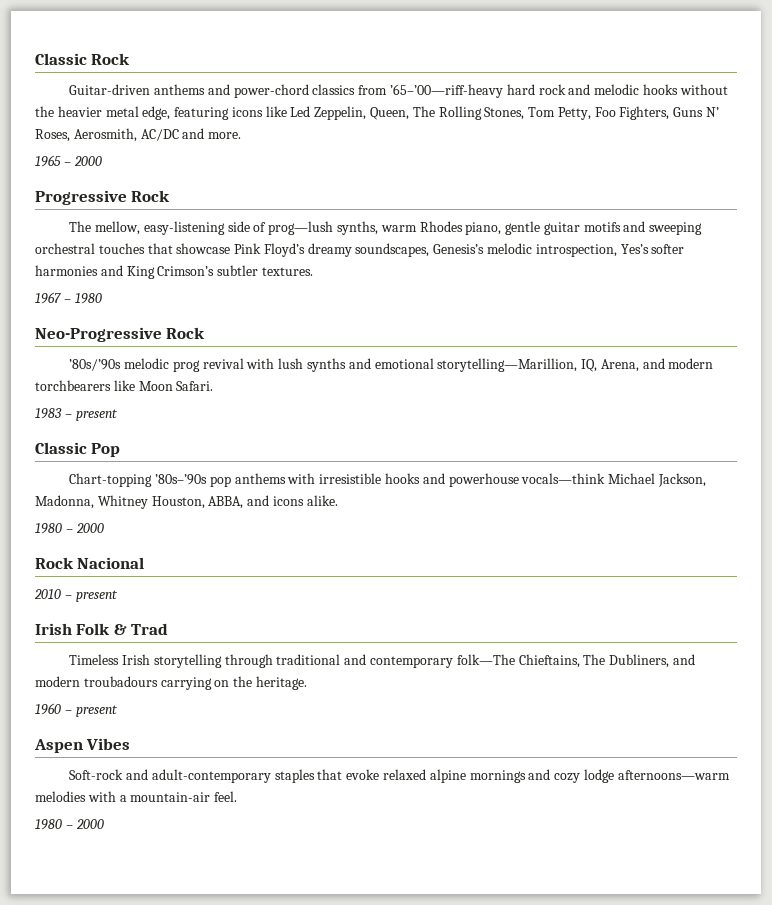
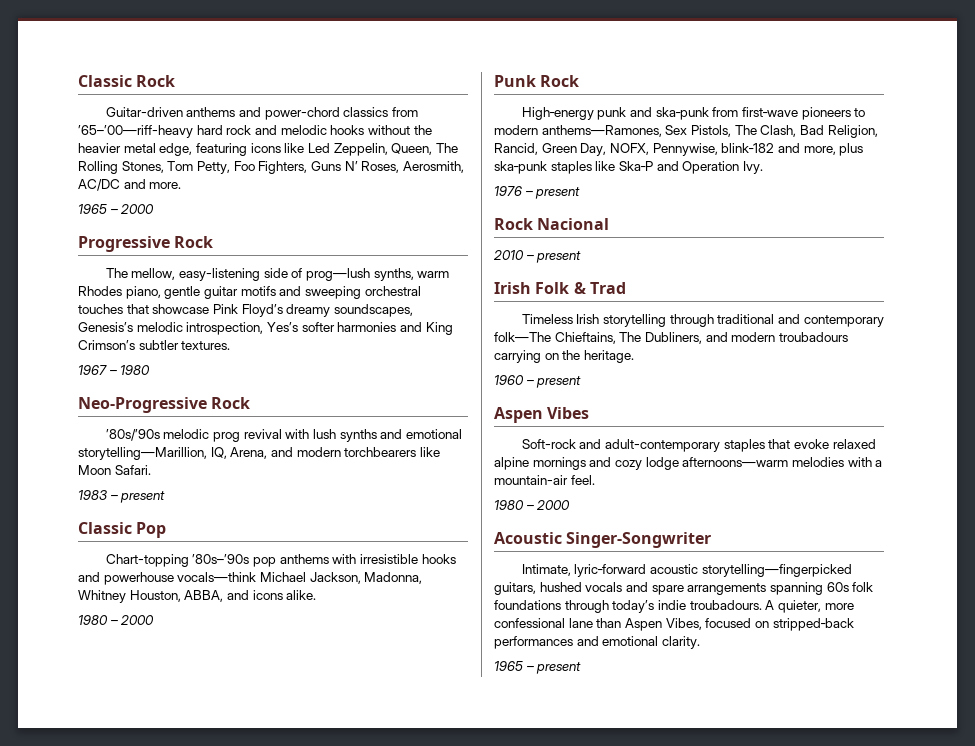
+ Punk Rock
+ High‑energy punk and ska‑punk from first‑wave pioneers to modern anthems—Ramones, Sex Pistols, The Clash, Bad Religion, Rancid, Green Day, NOFX, Pennywise, blink‑182 and more, plus ska‑punk staples like Ska‑P and Operation Ivy.
+ 1976 – present
+ Acoustic Singer‑Songwriter
+ Intimate, lyric‑forward acoustic storytelling—fingerpicked guitars, hushed vocals and spare arrangements spanning 60s folk foundations through today’s indie troubadours. A quieter, more confessional lane than Aspen Vibes, focused on stripped‑back performances and emotional clarity.
+ 1965 – present

